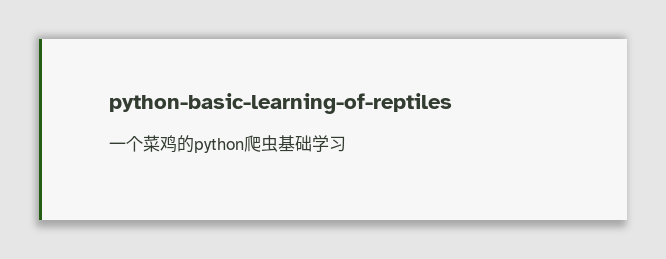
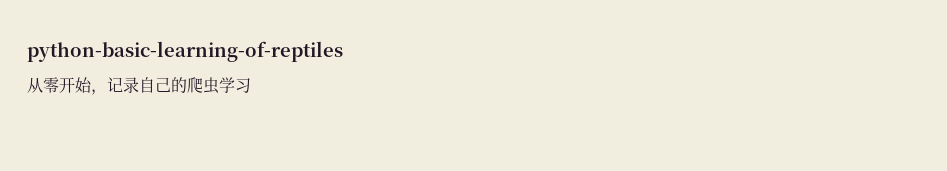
- 一个菜鸡的python爬虫基础学习
+ 从零开始，记录自己的爬虫学习

